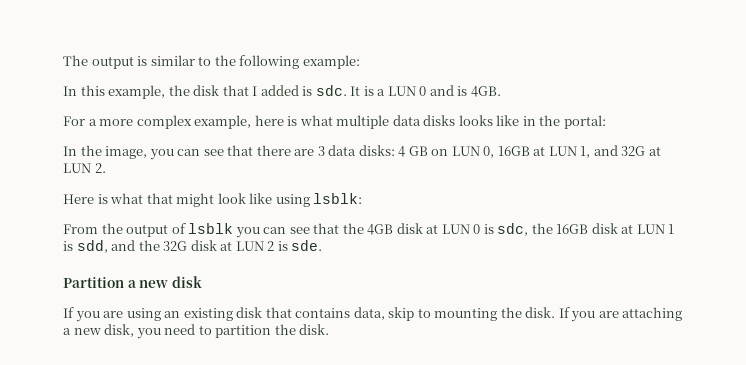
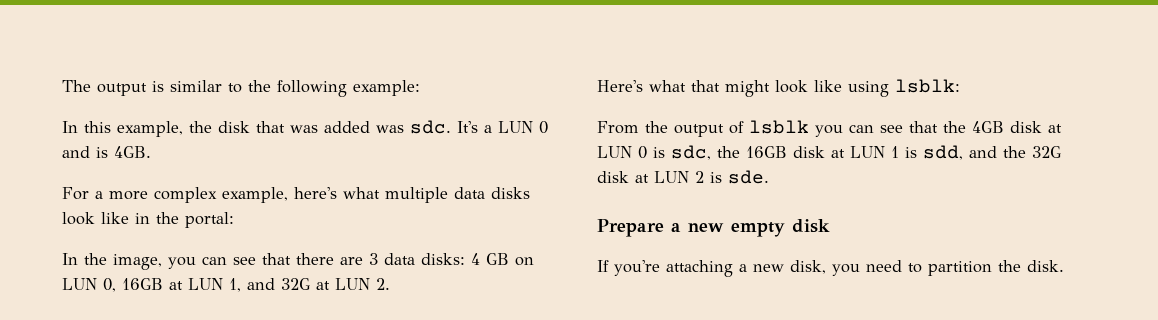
- In this example, the disk that I added is sdc. It is a LUN 0 and is 4GB.
+ In this example, the disk that was added was sdc. It's a LUN 0 and is 4GB.
- For a more complex example, here is what multiple data disks looks like in the portal:
+ For a more complex example, here's what multiple data disks look like in the portal:
- Here is what that might look like using lsblk:
+ Here's what that might look like using lsblk:
- Partition a new disk
+ Prepare a new empty disk
- If you are using an existing disk that contains data, skip to mounting the disk. If you are attaching a new disk, you need to partition the disk.
+ If you're attaching a new disk, you need to partition the disk.

